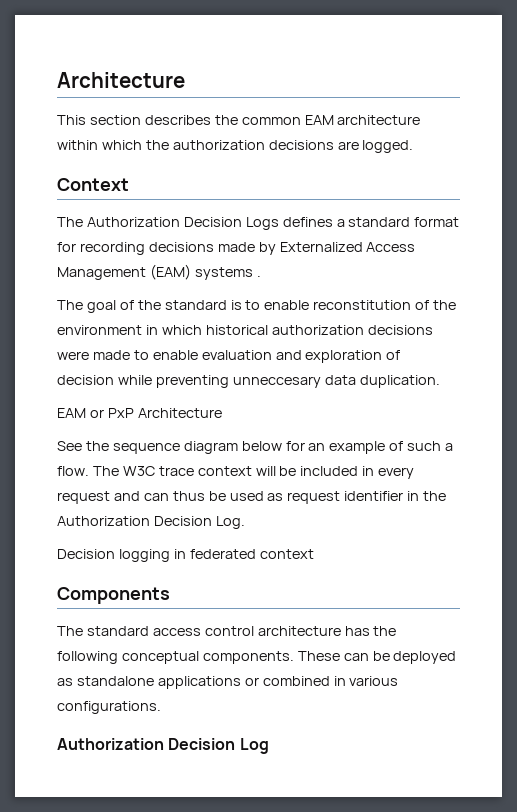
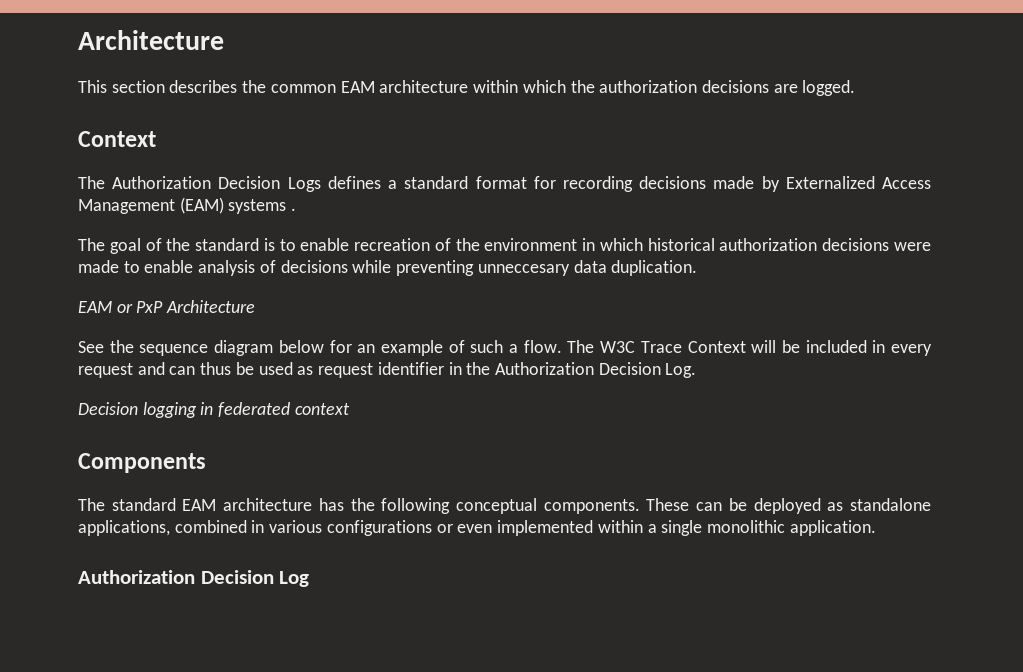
- The goal of the standard is to enable reconstitution of the environment in which historical authorization decisions were made to enable evaluation and exploration of decision while preventing unneccesary data duplication.
+ The goal of the standard is to enable recreation of the environment in which historical authorization decisions were made to enable analysis of decisions while preventing unneccesary data duplication.
- The W3C trace context will be included in every request and can thus be used as request identifier in the Authorization Decision Log.
+ The W3C Trace Context will be included in every request and can thus be used as request identifier in the Authorization Decision Log.
- The standard access control architecture has the following conceptual components.
+ The standard EAM architecture has the following conceptual components.
- These can be deployed as standalone applications or combined in various configurations.
+ These can be deployed as standalone applications, combined in various configurations or even implemented within a single monolithic application.

